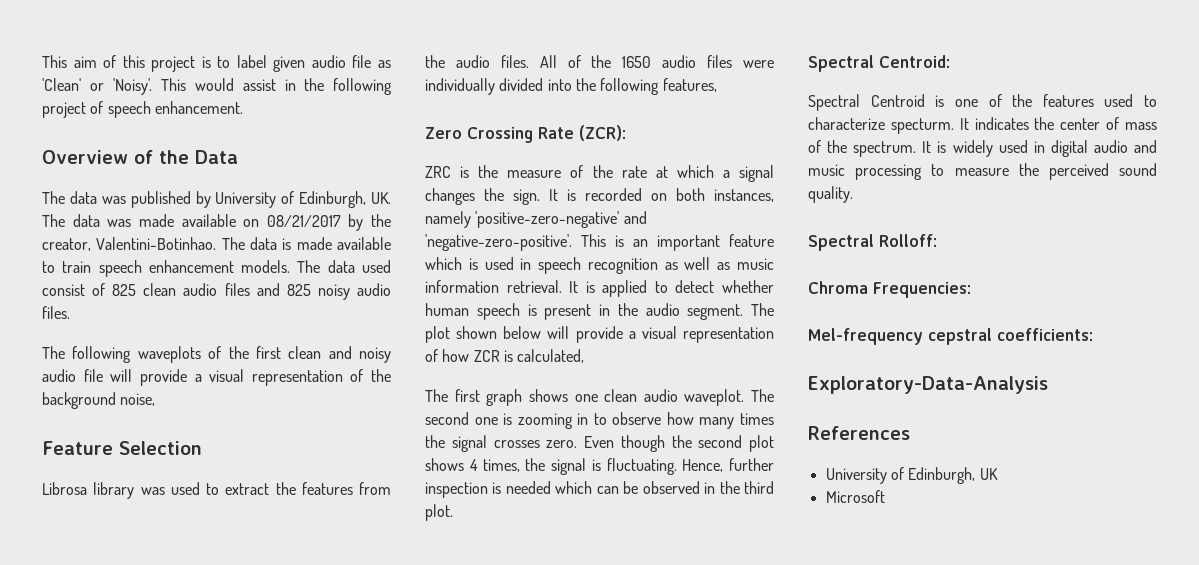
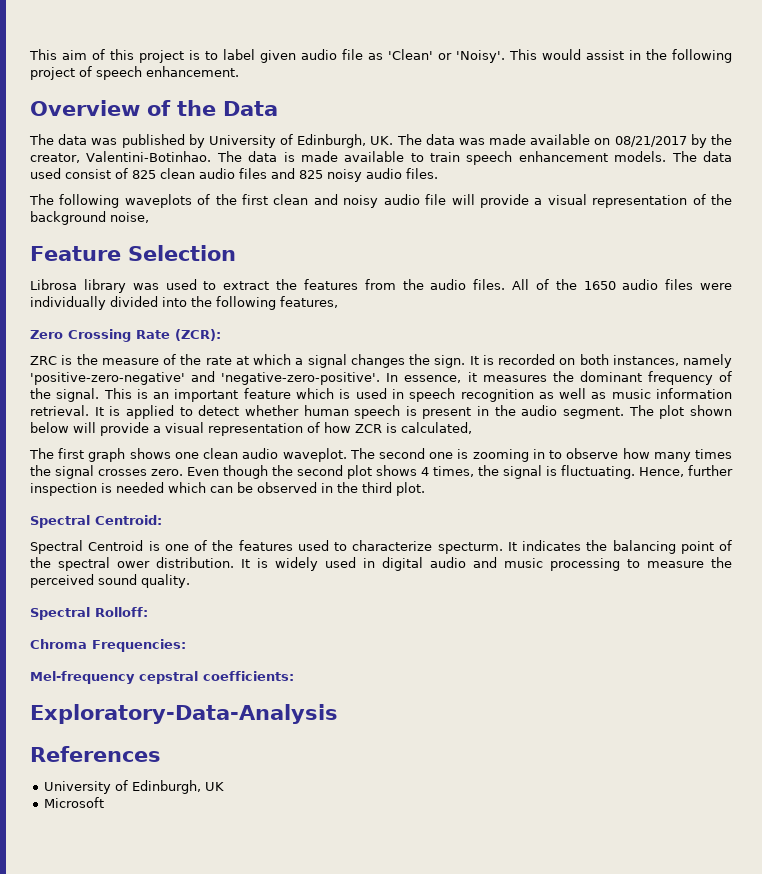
+ In essence, it measures the dominant frequency of the signal.
- It indicates the center of mass of the spectrum.
+ It indicates the balancing point of the spectral ower distribution.

